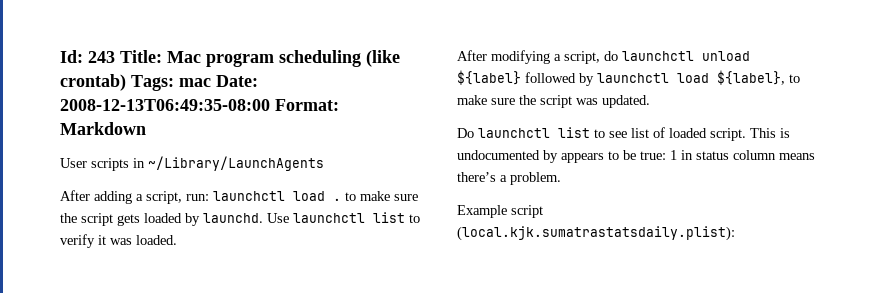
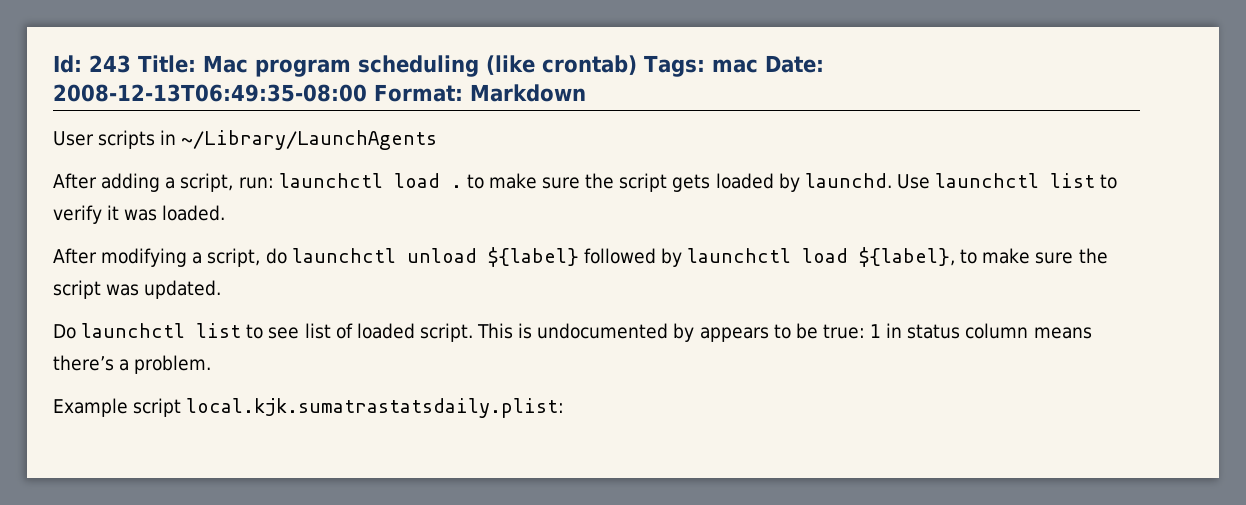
- Example script (local.kjk.sumatrastatsdaily.plist):
+ Example script local.kjk.sumatrastatsdaily.plist:

